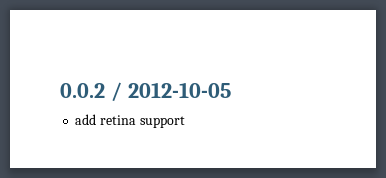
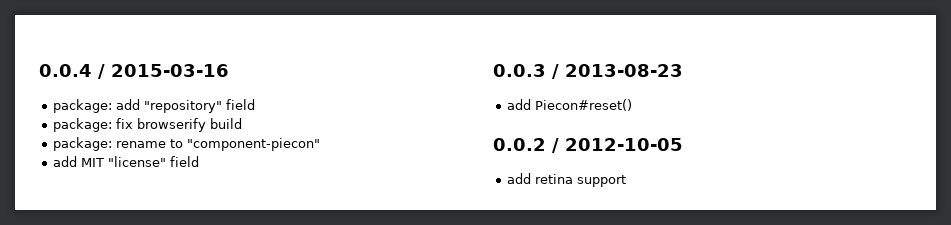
+ 0.0.4 / 2015-03-16
+ package: add "repository" field
+ package: fix browserify build
+ package: rename to "component-piecon"
+ add MIT "license" field
+ 0.0.3 / 2013-08-23
+ add Piecon#reset()

